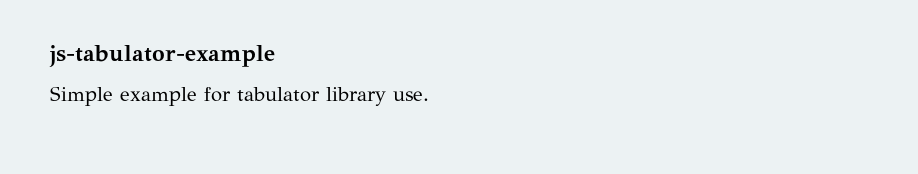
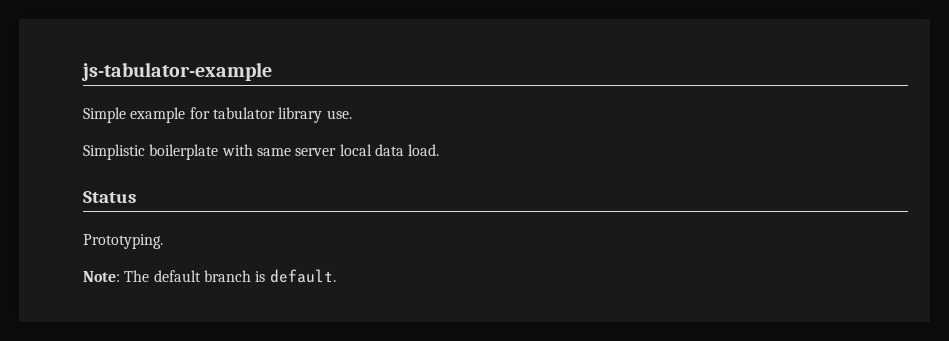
+ Simplistic boilerplate with same server local data load.
+ Status
+ Prototyping.
+ Note: The default branch is default.

